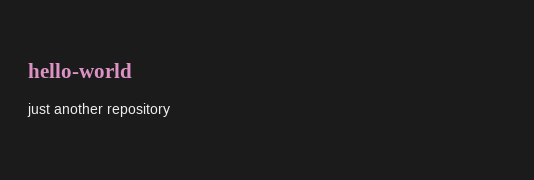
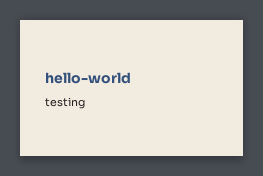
- just another repository
+ testing

